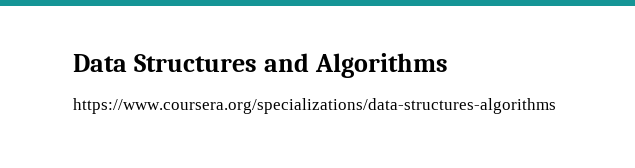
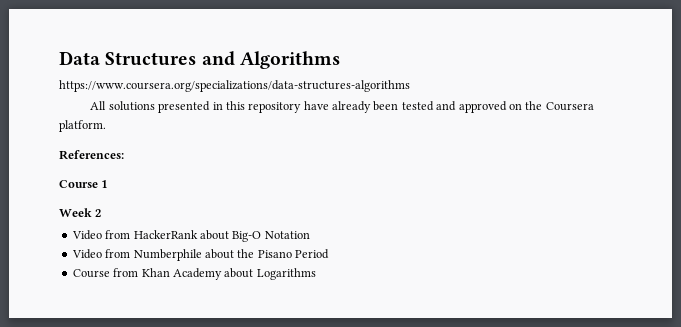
+ All solutions presented in this repository have already been tested and approved on the Coursera platform.
+ References:
+ Course 1
+ Week 2
+ Video from HackerRank about Big-O Notation
+ Video from Numberphile about the Pisano Period
+ Course from Khan Academy about Logarithms

